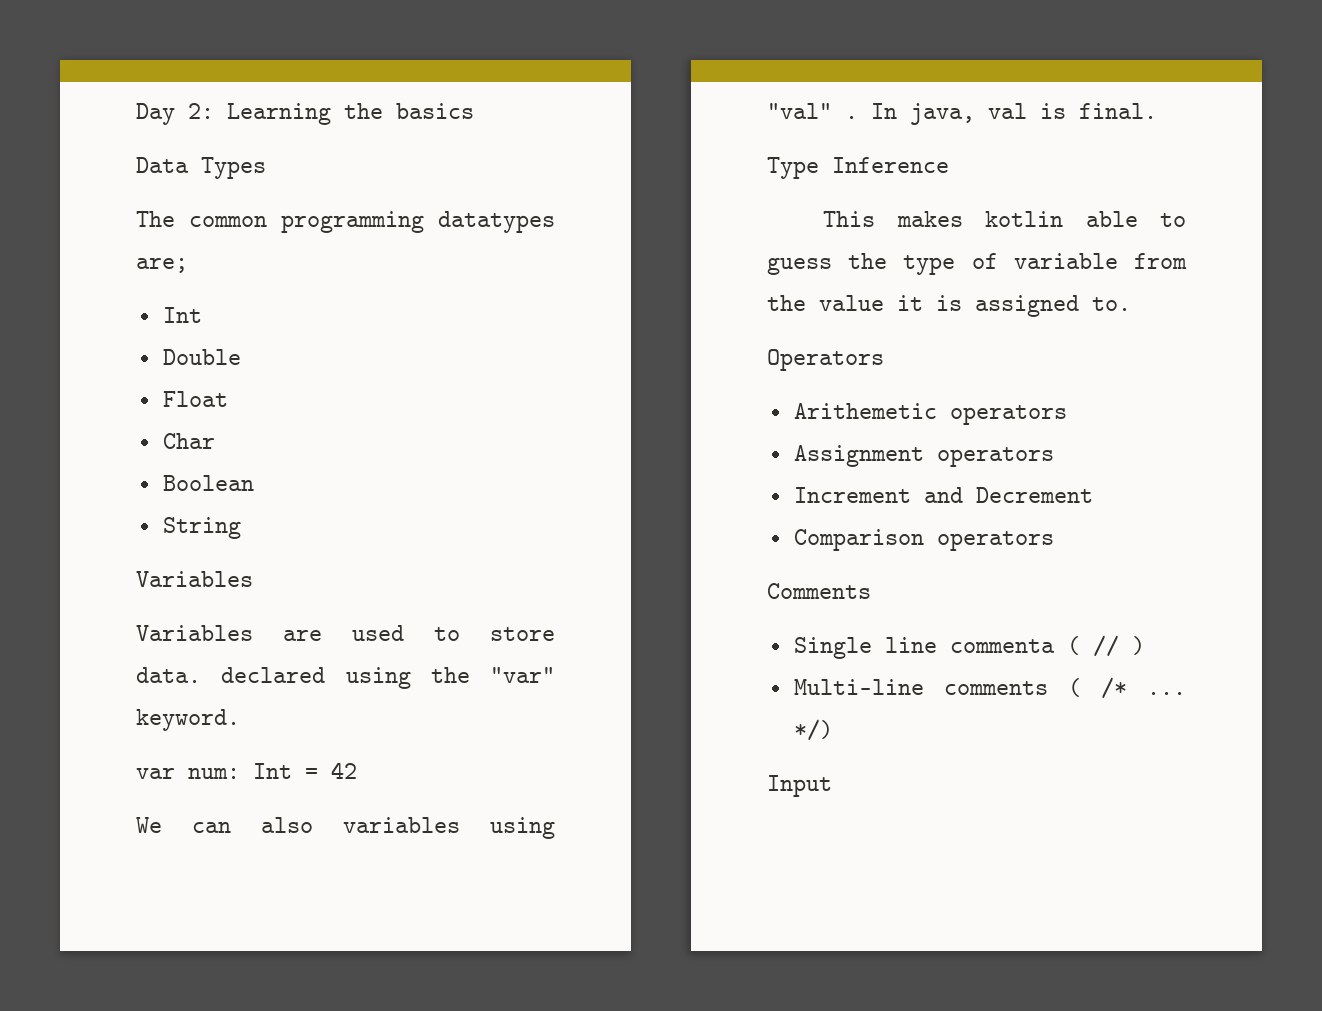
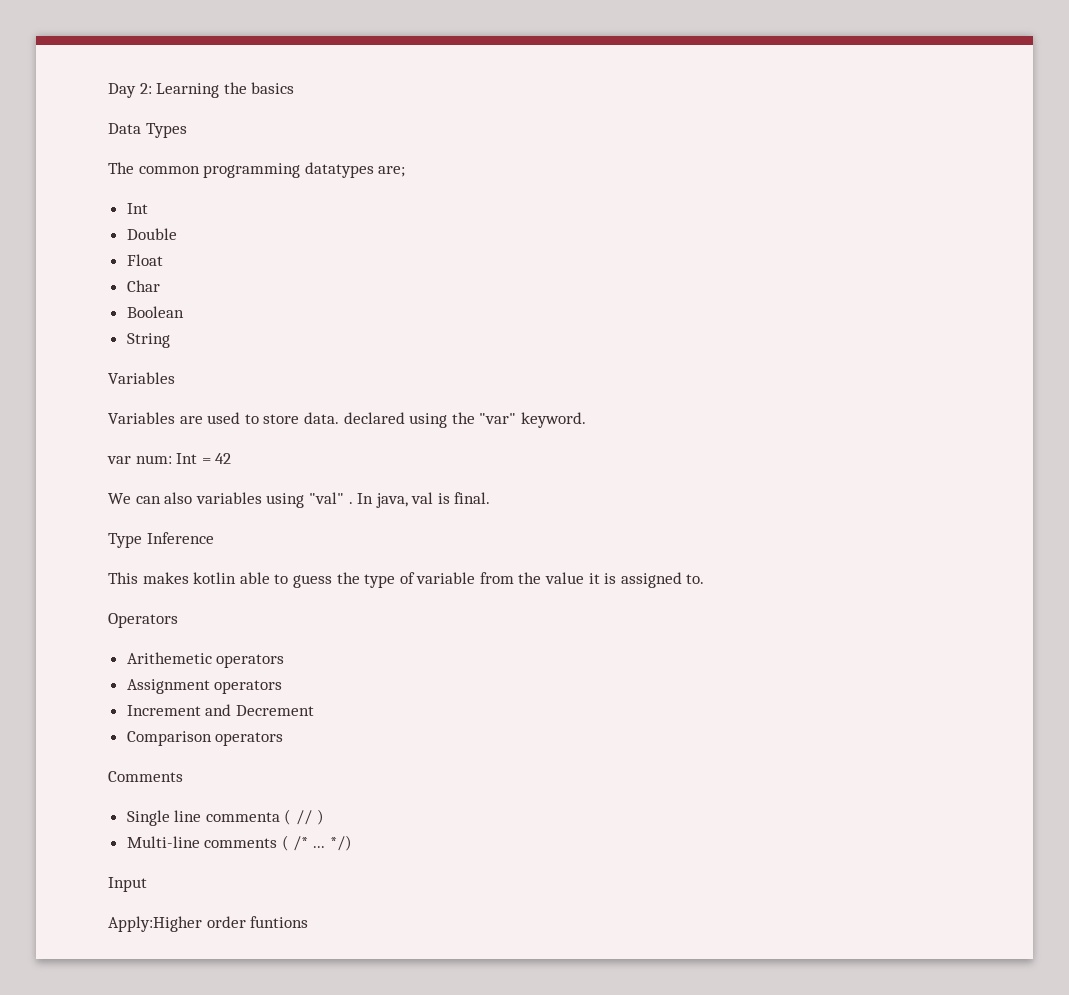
+ Apply:Higher order funtions

